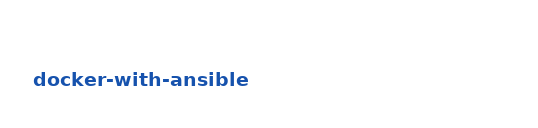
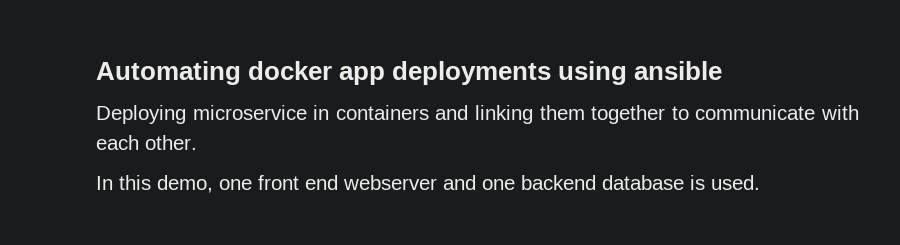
- docker-with-ansible
+ Automating docker app deployments using ansible
+ Deploying microservice in containers and linking them together to communicate with each other.
+ In this demo, one front end webserver and one backend database is used.

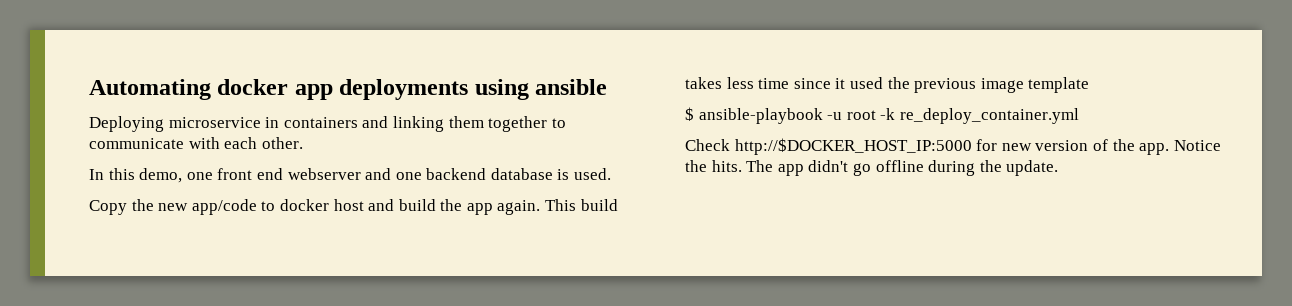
+ Copy the new app/code to docker host and build the app again. This build takes less time since it used the previous image template
+ $ ansible-playbook -u root -k re_deploy_container.yml
+ Check http://$DOCKER_HOST_IP:5000 for new version of the app. Notice the hits. The app didn't go offline during the update.

